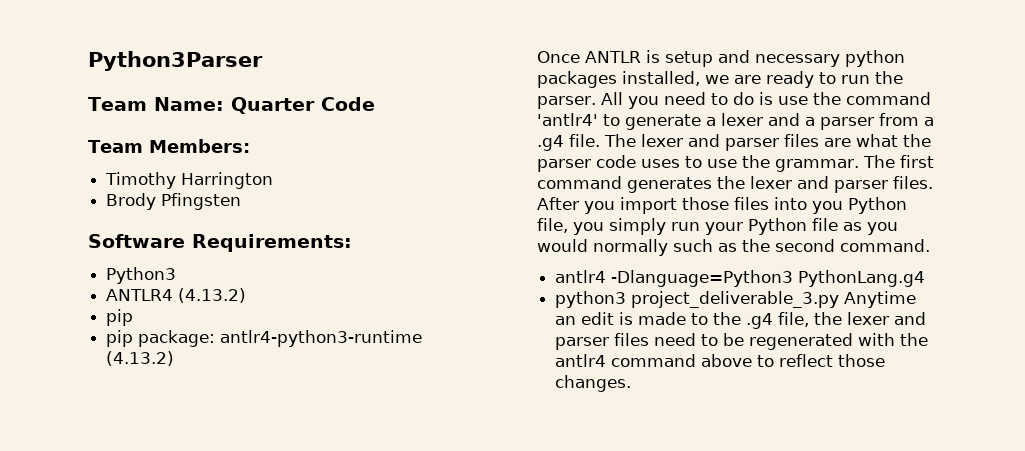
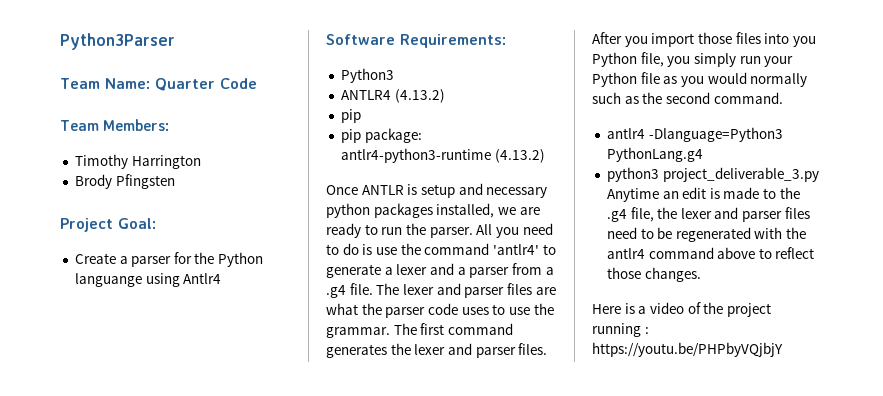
+ Project Goal:
+ Create a parser for the Python languange using Antlr4
+ Here is a video of the project running : https://youtu.be/PHPbyVQjbjY

